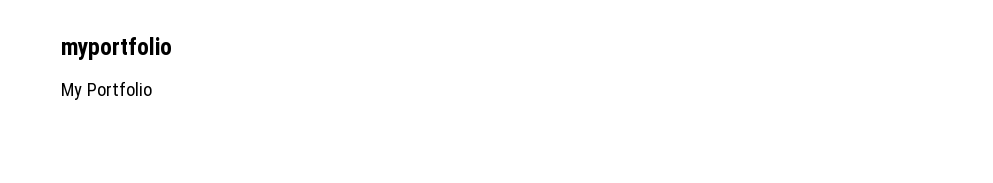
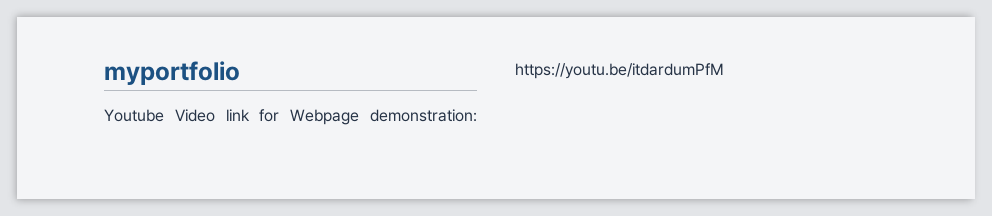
- My Portfolio
+ Youtube Video link for Webpage demonstration: https://youtu.be/itdardumPfM

